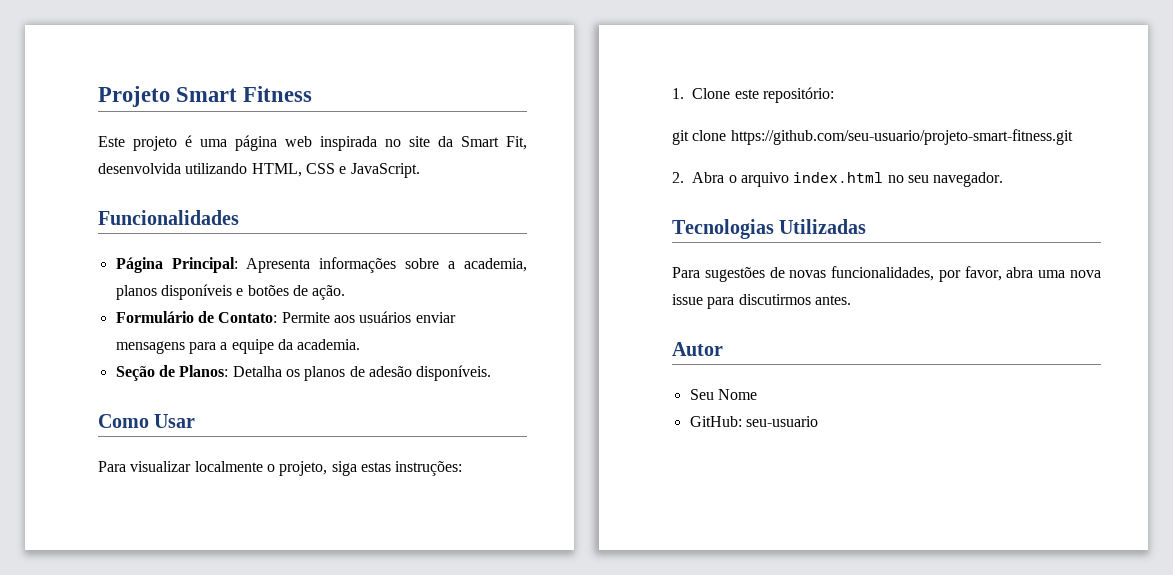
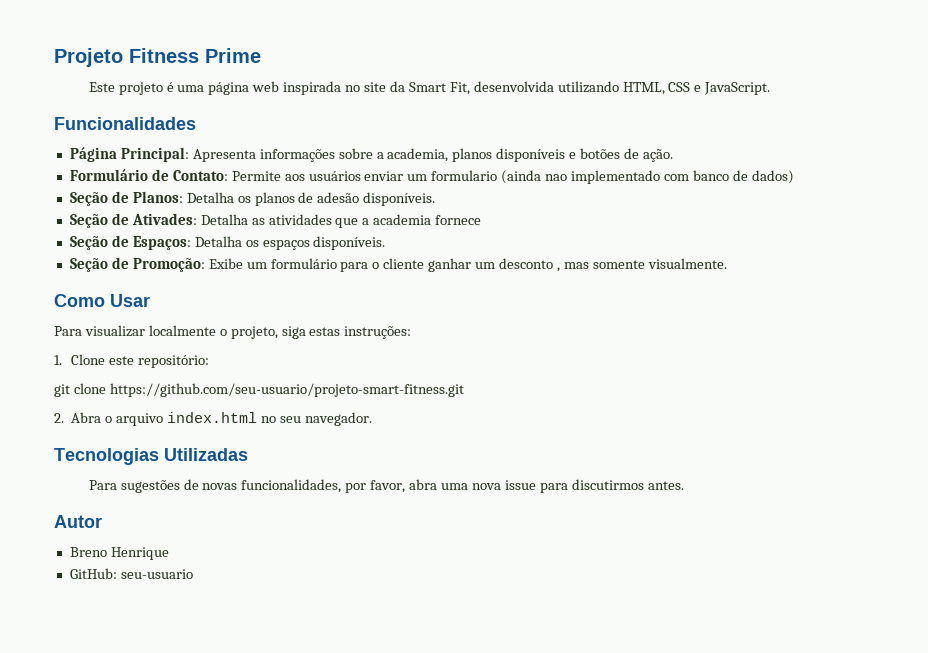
- Projeto Smart Fitness
+ Projeto Fitness Prime
- Formulário de Contato: Permite aos usuários enviar mensagens para a equipe da academia.
+ Formulário de Contato: Permite aos usuários enviar um formulario (ainda nao implementado com banco de dados)
+ Seção de Ativades: Detalha as atividades que a academia fornece
+ Seção de Espaços: Detalha os espaços disponíveis.
+ Seção de Promoção: Exibe um formulário para o cliente ganhar um desconto , mas somente visualmente.
- Seu Nome
+ Breno Henrique

